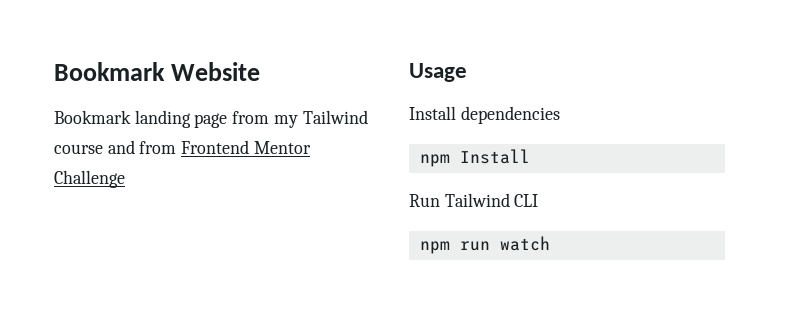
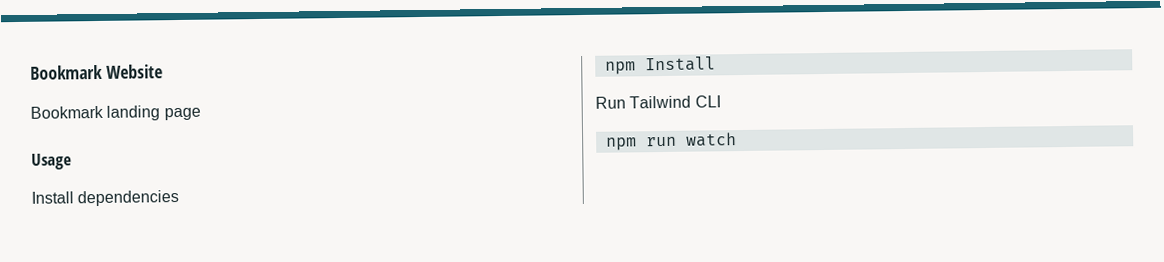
- Bookmark landing page from my Tailwind course and from Frontend Mentor Challenge
+ Bookmark landing page

